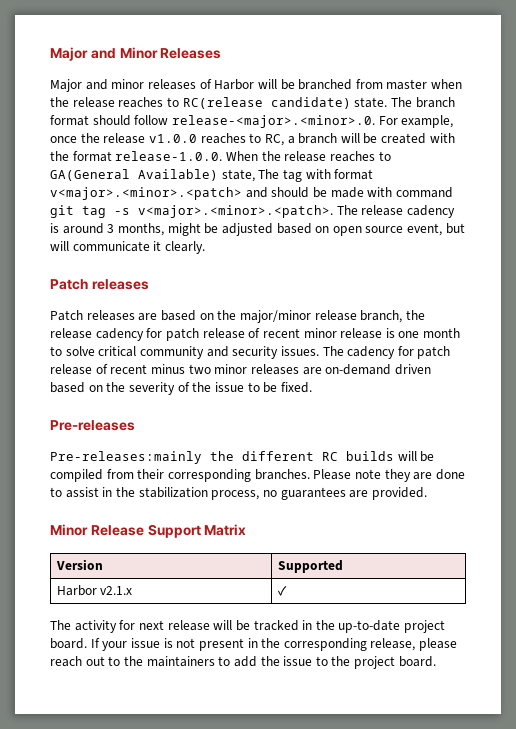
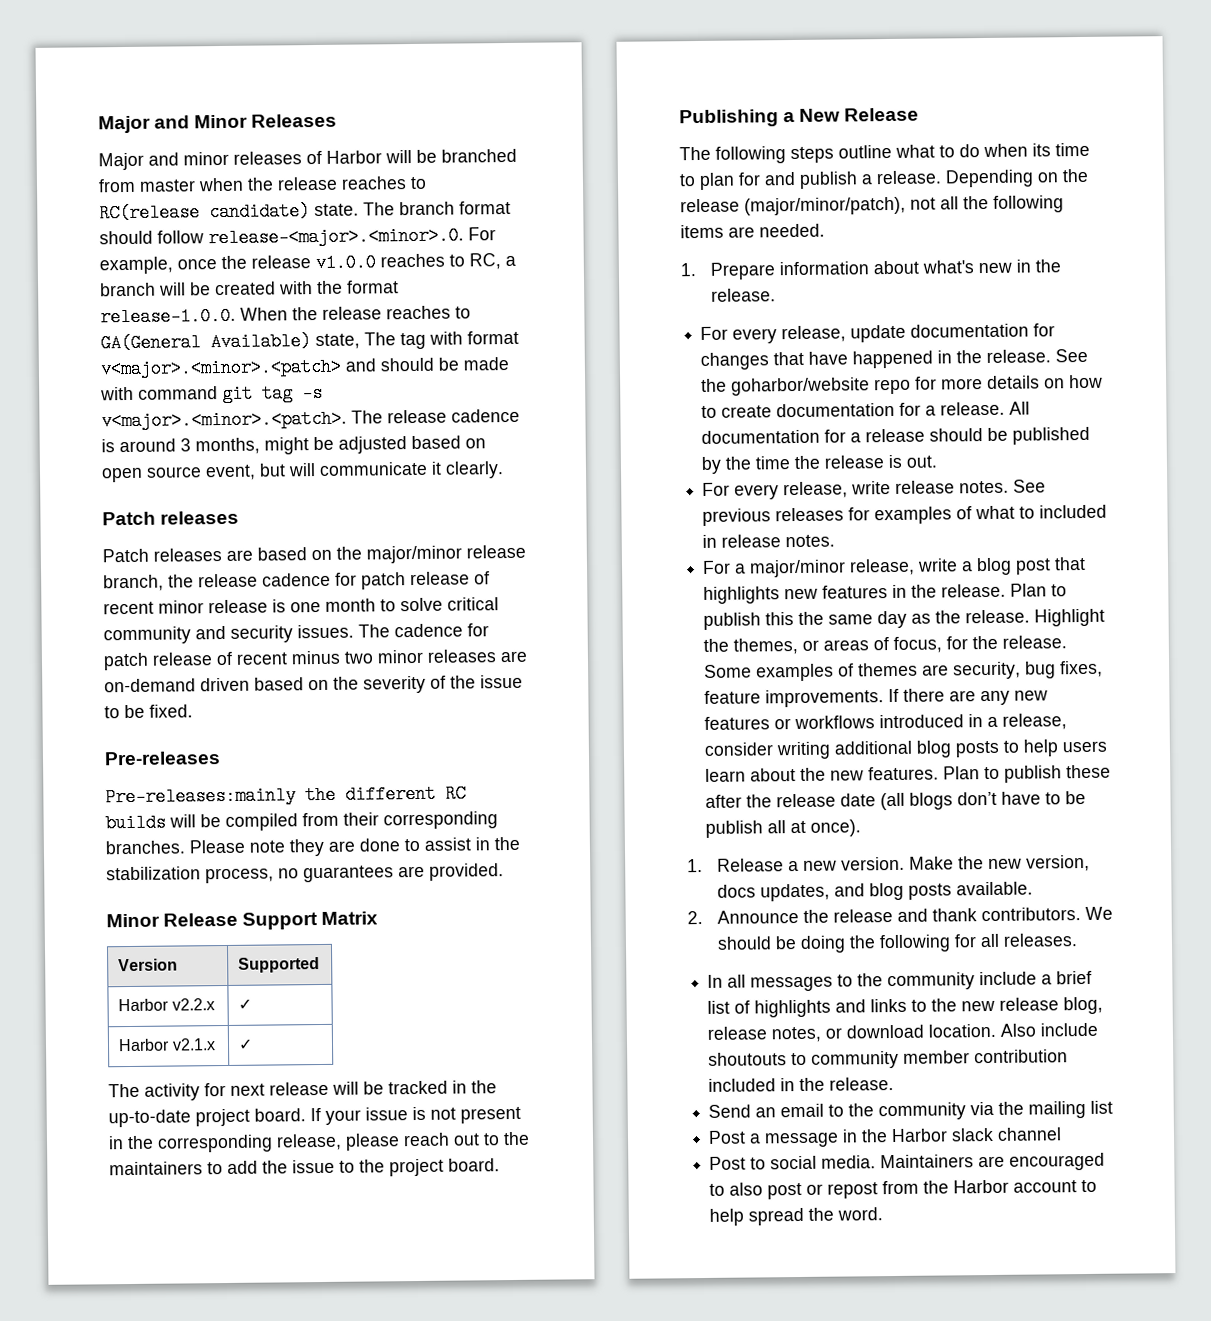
- The branch format should follow release-<major>.<minor>.0. For example, once the release v1.0.0 reaches to RC, a branch will be created with the format release-1.0.0. When the release reaches to GA(General Available) state, The tag with format v<major>.<minor>.<patch> and should be made with command git tag -s v<major>.<minor>.<patch>. The release cadency is around 3 months, might be adjusted based on open source event, but will communicate it clearly.
+ The branch format should follow release-<major>.<minor>.0. For example, once the release v1.0.0 reaches to RC, a branch will be created with the format release-1.0.0. When the release reaches to GA(General Available) state, The tag with format v<major>.<minor>.<patch> and should be made with command git tag -s v<major>.<minor>.<patch>. The release cadence is around 3 months, might be adjusted based on open source event, but will communicate it clearly.
- Patch releases are based on the major/minor release branch, the release cadency for patch release of recent minor release is one month to solve critical community and security issues.
+ Patch releases are based on the major/minor release branch, the release cadence for patch release of recent minor release is one month to solve critical community and security issues.
- The cadency for patch release of recent minus two minor releases are on-demand driven based on the severity of the issue to be fixed.
+ The cadence for patch release of recent minus two minor releases are on-demand driven based on the severity of the issue to be fixed.
+ Harbor v2.2.x | ✓
+ Publishing a New Release
+ The following steps outline what to do when its time to plan for and publish a release. Depending on the release (major/minor/patch), not all the following items are needed.
+ 1. Prepare information about what's new in the release.
+ For every release, update documentation for changes that have happened in the release. See the goharbor/website repo for more details on how to create documentation for a release. All documentation for a release should be published by the time the release is out.
+ For every release, write release notes. See previous releases for examples of what to included in release notes.
+ For a major/minor release, write a blog post that highlights new features in the release. Plan to publish this the same day as the release. Highlight the themes, or areas of focus, for the release. Some examples of themes are security, bug fixes, feature improvements. If there are any new features or workflows introduced in a release, consider writing additional blog posts to help users learn about the new features. Plan to publish these after the release date (all blogs don’t have to be publish all at once).
+ 1. Release a new version. Make the new version, docs updates, and blog posts available.
+ 2. Announce the release and thank contributors. We should be doing the following for all releases.
+ In all messages to the community include a brief list of highlights and links to the new release blog, release notes, or download location. Also include shoutouts to community member contribution included in the release.
+ Send an email to the community via the mailing list
+ Post a message in the Harbor slack channel
+ Post to social media. Maintainers are encouraged to also post or repost from the Harbor account to help spread the word.

